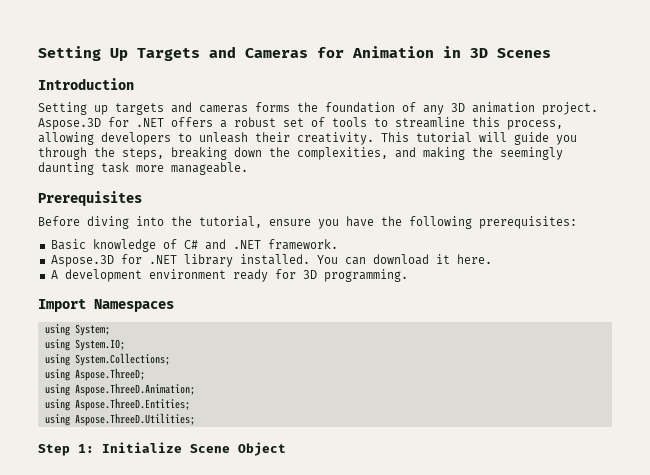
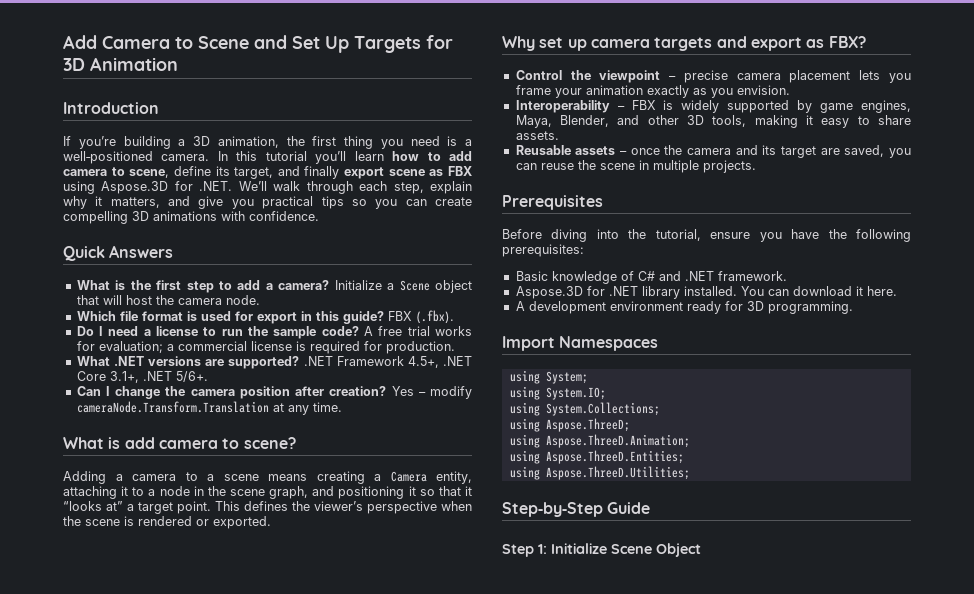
- Setting Up Targets and Cameras for Animation in 3D Scenes
+ Add Camera to Scene and Set Up Targets for 3D Animation
  Introduction
- Setting up targets and cameras forms the foundation of any 3D animation project. Aspose.3D for .NET offers a robust set of tools to streamline this process, allowing developers to unleash their creativity. This tutorial will guide you through the steps, breaking down the complexities, and making the seemingly daunting task more manageable.
+ If you’re building a 3D animation, the first thing you need is a well‑positioned camera. In this tutorial you’ll learn how to add camera to scene, define its target, and finally export scene as FBX using Aspose.3D for .NET. We’ll walk through each step, explain why it matters, and give you practical tips so you can create compelling 3D animations with confidence.
+ Quick Answers
+ What is the first step to add a camera? Initialize a Scene object that will host the camera node.
+ Which file format is used for export in this guide? FBX (.fbx).
+ Do I need a license to run the sample code? A free trial works for evaluation; a commercial license is required for production.
+ What .NET versions are supported? .NET Framework 4.5+, .NET Core 3.1+, .NET 5/6+.
+ Can I change the camera position after creation? Yes – modify cameraNode.Transform.Translation at any time.
+ What is add camera to scene?
+ Adding a camera to a scene means creating a Camera entity, attaching it to a node in the scene graph, and positioning it so that it “looks at” a target point. This defines the viewer’s perspective when the scene is rendered or exported.
+ Why set up camera targets and export as FBX?
+ Control the viewpoint – precise camera placement lets you frame your animation exactly as you envision.
+ Interoperability – FBX is widely supported by game engines, Maya, Blender, and other 3D tools, making it easy to share assets.
+ Reusable assets – once the camera and its target are saved, you can reuse the scene in multiple projects.
+ Step‑by‑Step Guide

